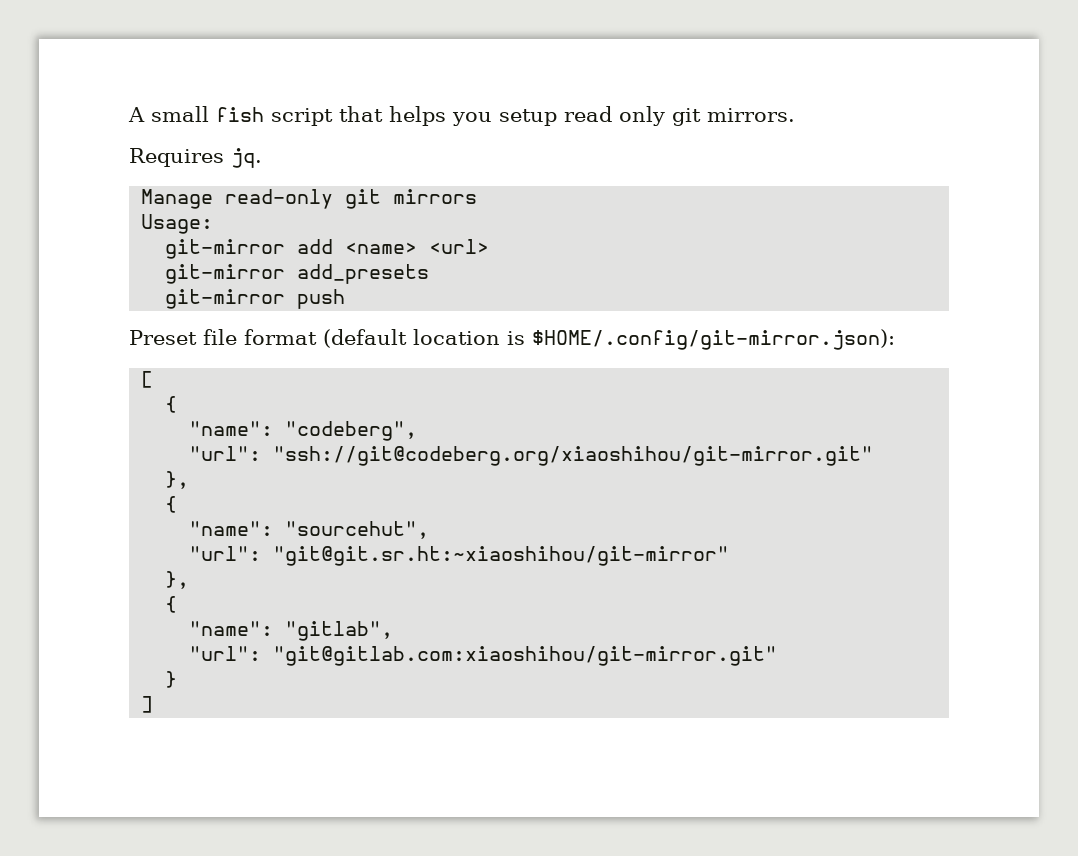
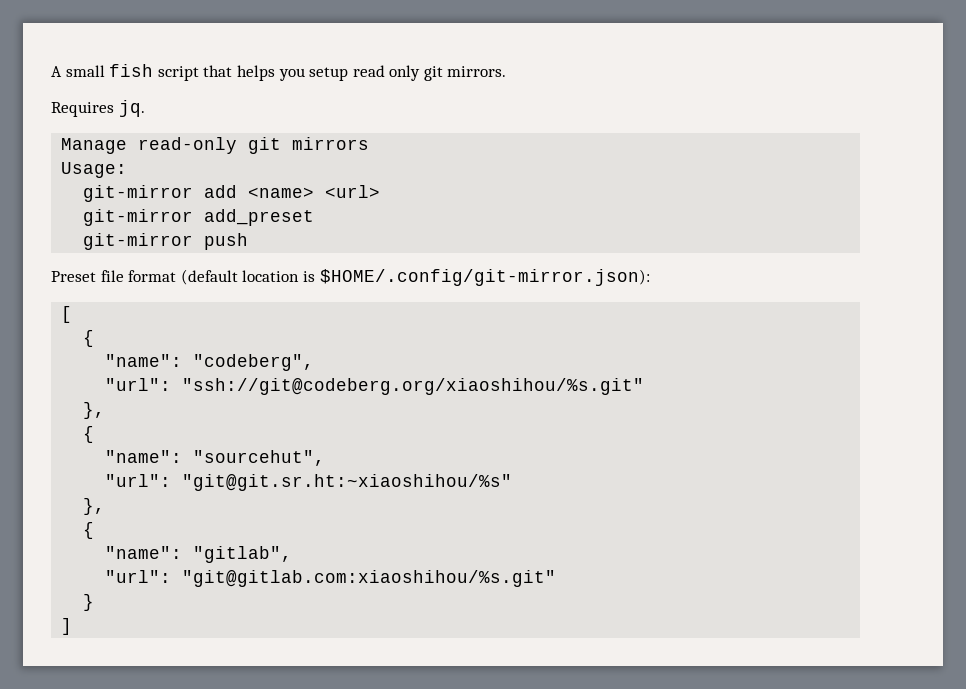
- git-mirror add_presets
+ git-mirror add_preset
- "url": "ssh://git@codeberg.org/xiaoshihou/git-mirror.git"
+ "url": "ssh://git@codeberg.org/xiaoshihou/%s.git"
- "url": "git@git.sr.ht:~xiaoshihou/git-mirror"
+ "url": "git@git.sr.ht:~xiaoshihou/%s"
- "url": "git@gitlab.com:xiaoshihou/git-mirror.git"
+ "url": "git@gitlab.com:xiaoshihou/%s.git"

